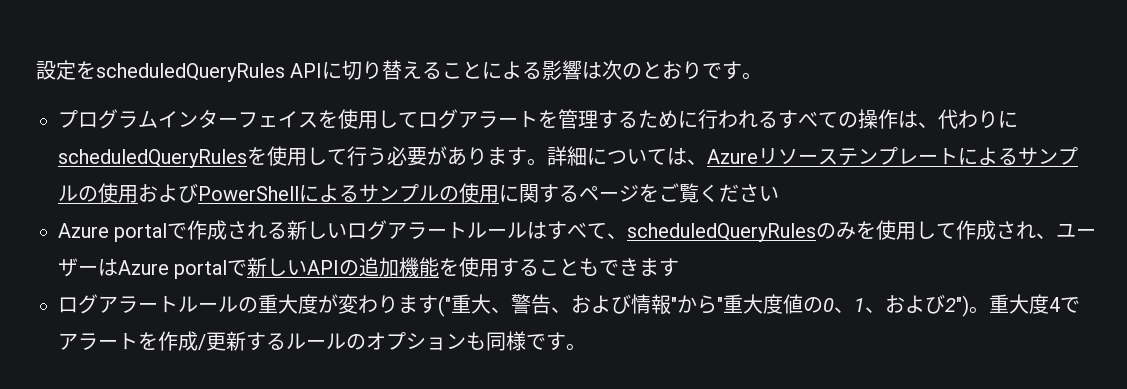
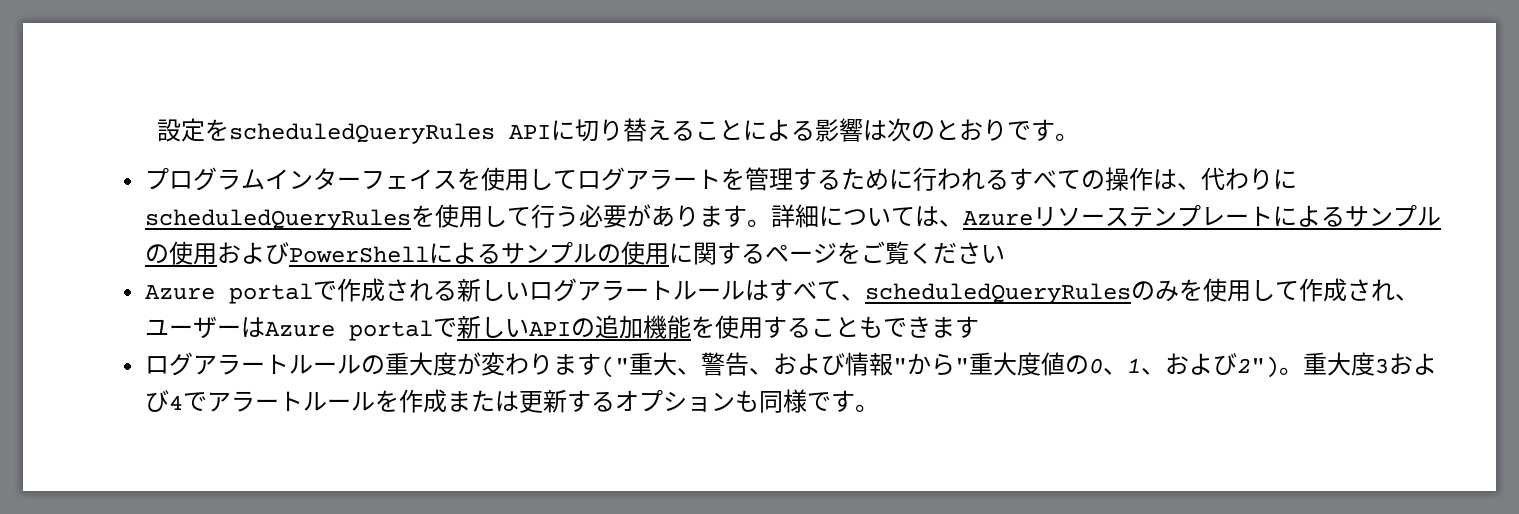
- 重大度4でアラートを作成/更新するルールのオプションも同様です。
+ 重大度3および4でアラートルールを作成または更新するオプションも同様です。

